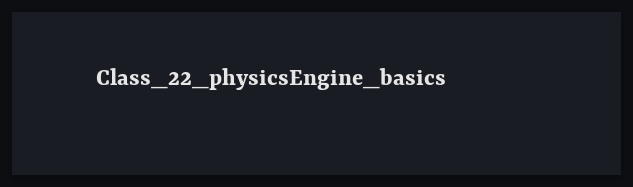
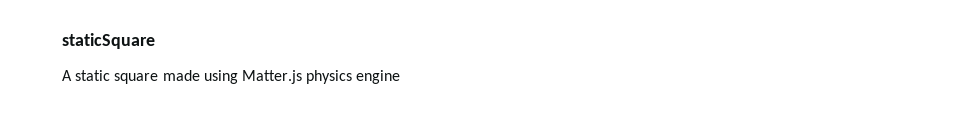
- Class_22_physicsEngine_basics
+ staticSquare
+ A static square made using Matter.js physics engine

